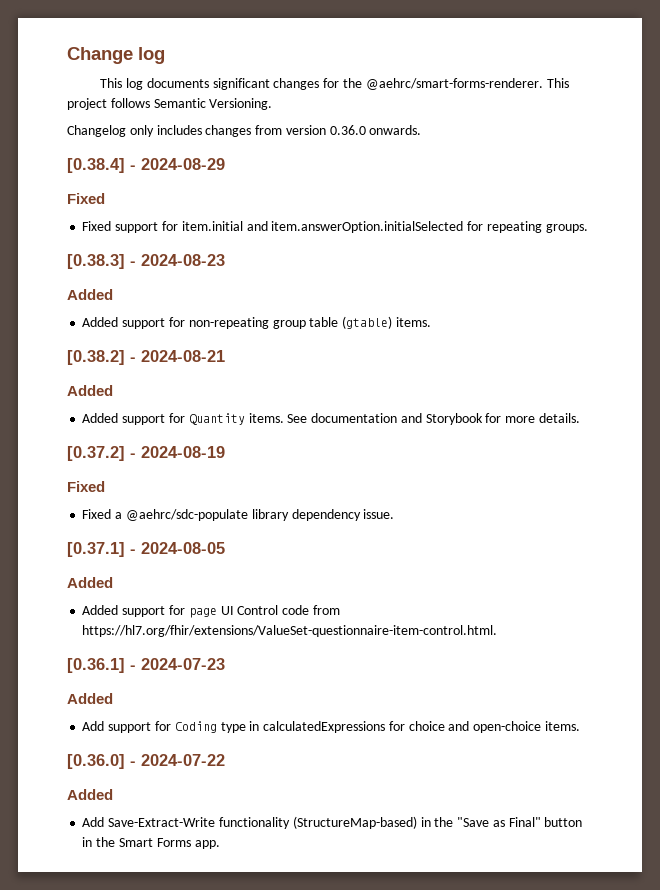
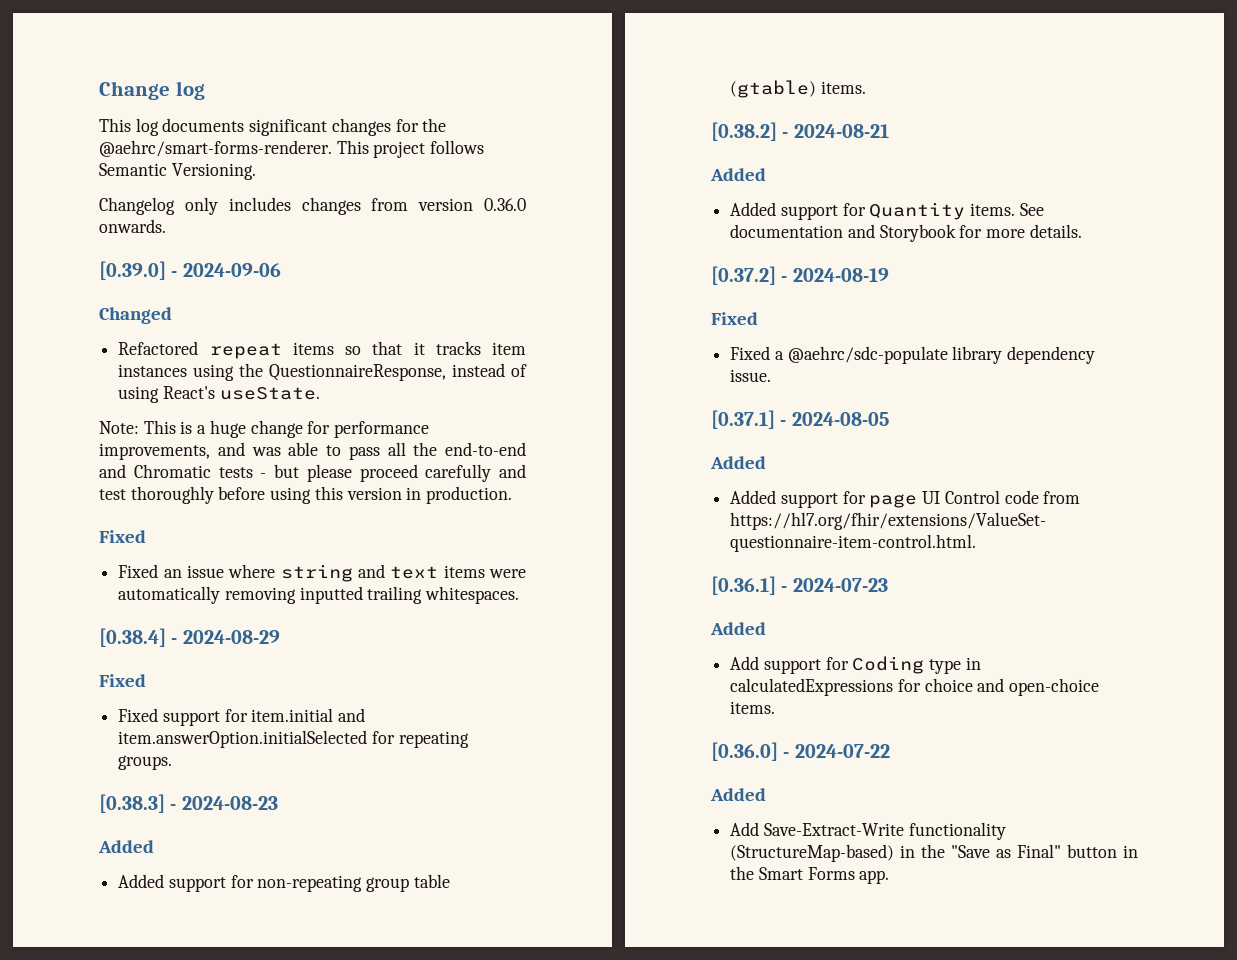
+ [0.39.0] - 2024-09-06
+ Changed
+ Refactored repeat items so that it tracks item instances using the QuestionnaireResponse, instead of using React's useState.
+ Note: This is a huge change for performance improvements, and was able to pass all the end-to-end and Chromatic tests - but please proceed carefully and test thoroughly before using this version in production.
+ Fixed
+ Fixed an issue where string and text items were automatically removing inputted trailing whitespaces.

